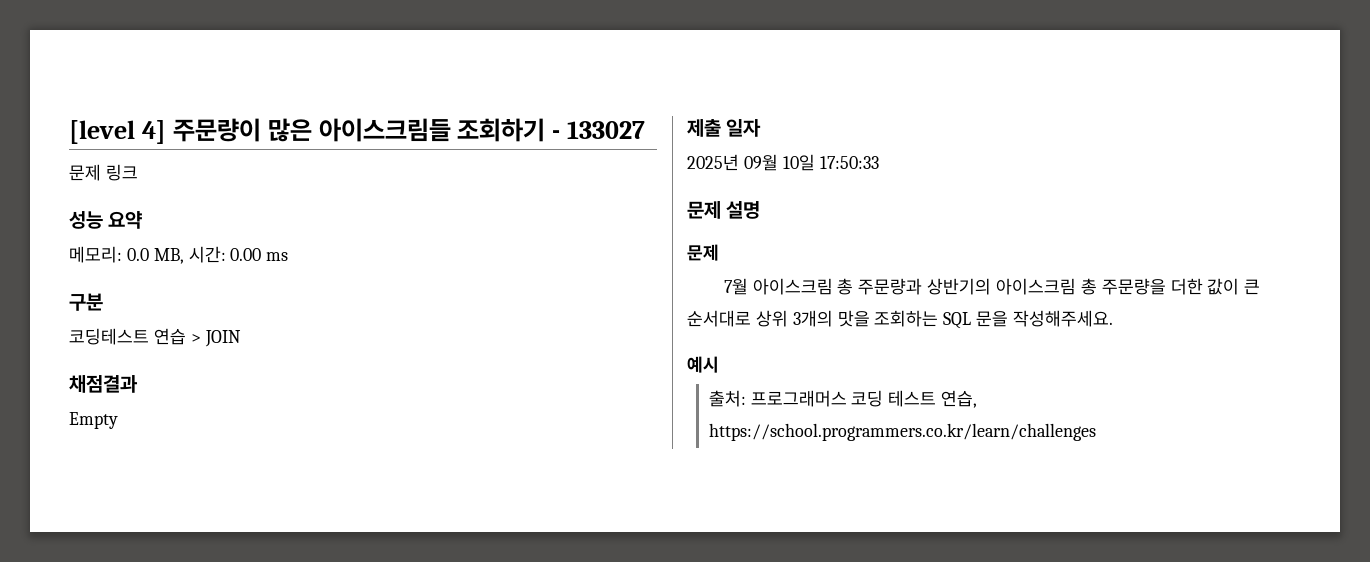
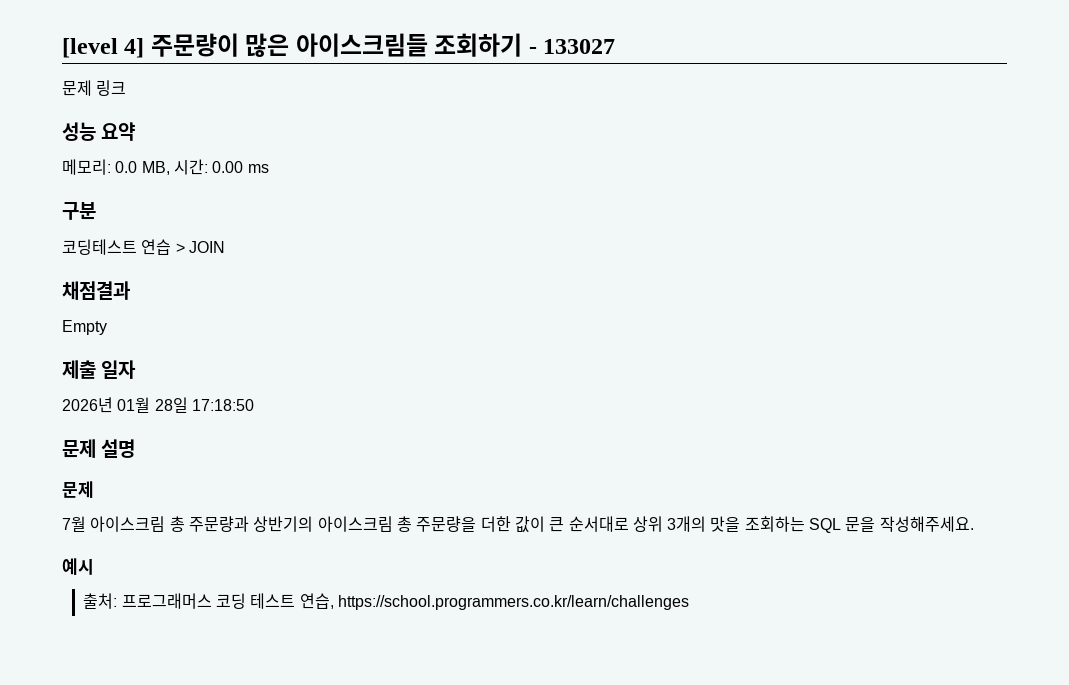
- 2025년 09월 10일 17:50:33
+ 2026년 01월 28일 17:18:50

